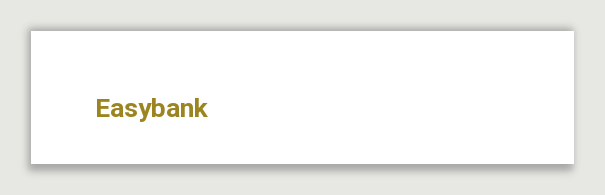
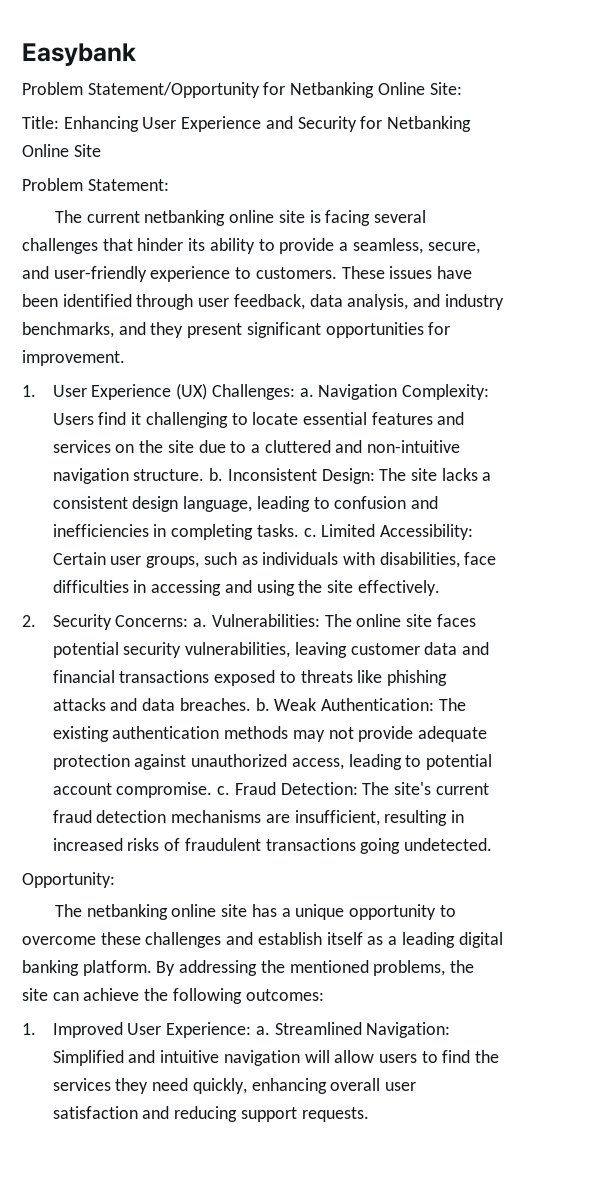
+ Problem Statement/Opportunity for Netbanking Online Site:
+ Title: Enhancing User Experience and Security for Netbanking Online Site
+ Problem Statement:
+ The current netbanking online site is facing several challenges that hinder its ability to provide a seamless, secure, and user-friendly experience to customers. These issues have been identified through user feedback, data analysis, and industry benchmarks, and they present significant opportunities for improvement.
+ 1. User Experience (UX) Challenges: a. Navigation Complexity: Users find it challenging to locate essential features and services on the site due to a cluttered and non-intuitive navigation structure. b. Inconsistent Design: The site lacks a consistent design language, leading to confusion and inefficiencies in completing tasks. c. Limited Accessibility: Certain user groups, such as individuals with disabilities, face difficulties in accessing and using the site effectively.
+ 2. Security Concerns: a. Vulnerabilities: The online site faces potential security vulnerabilities, leaving customer data and financial transactions exposed to threats like phishing attacks and data breaches. b. Weak Authentication: The existing authentication methods may not provide adequate protection against unauthorized access, leading to potential account compromise. c. Fraud Detection: The site's current fraud detection mechanisms are insufficient, resulting in increased risks of fraudulent transactions going undetected.
+ Opportunity:
+ The netbanking online site has a unique opportunity to overcome these challenges and establish itself as a leading digital banking platform. By addressing the mentioned problems, the site can achieve the following outcomes:
+ 1. Improved User Experience: a. Streamlined Navigation: Simplified and intuitive navigation will allow users to find the services they need quickly, enhancing overall user satisfaction and reducing support requests.

